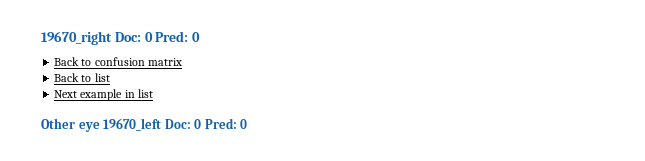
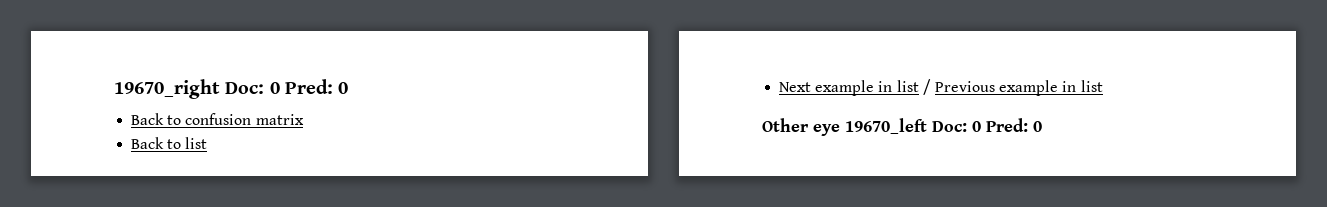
- Next example in list
+ Next example in list / Previous example in list

